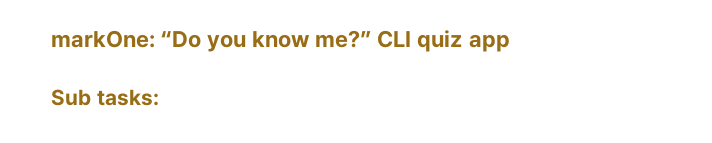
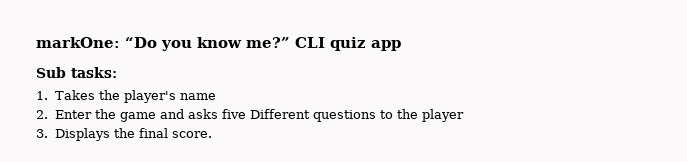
+ 1. Takes the player's name
+ 2. Enter the game and asks five Different questions to the player
+ 3. Displays the final score.

